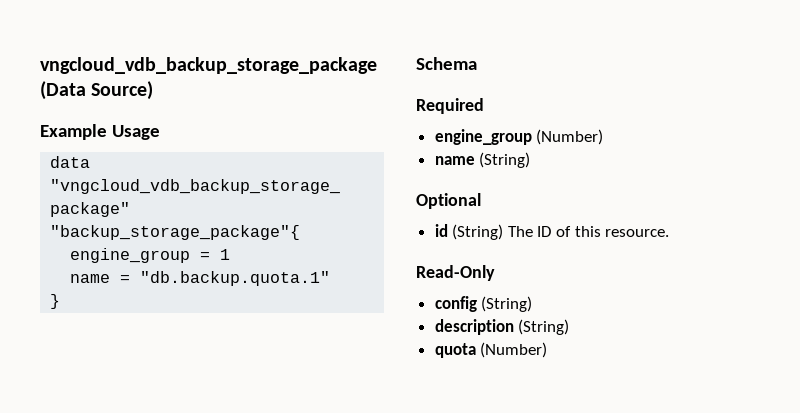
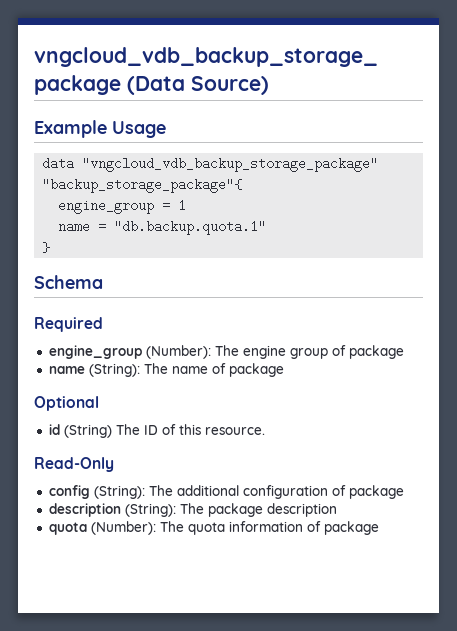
- engine_group (Number)
- name (String)
+ engine_group (Number): The engine group of package
+ name (String): The name of package
- config (String)
- description (String)
- quota (Number)
+ config (String): The additional configuration of package
+ description (String): The package description
+ quota (Number): The quota information of package

